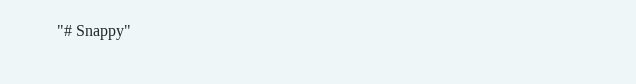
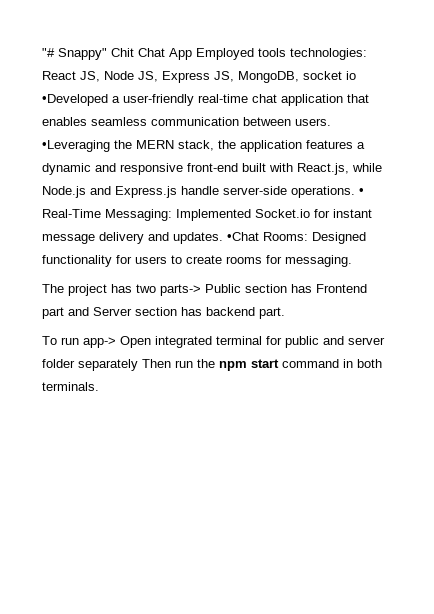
- "# Snappy"
+ "# Snappy" Chit Chat App Employed tools technologies: React JS, Node JS, Express JS, MongoDB, socket io •Developed a user-friendly real-time chat application that enables seamless communication between users. •Leveraging the MERN stack, the application features a dynamic and responsive front-end built with React.js, while Node.js and Express.js handle server-side operations. • Real-Time Messaging: Implemented Socket.io for instant message delivery and updates. •Chat Rooms: Designed functionality for users to create rooms for messaging.
+ The project has two parts-> Public section has Frontend part and Server section has backend part.
+ To run app-> Open integrated terminal for public and server folder separately Then run the npm start command in both terminals.

